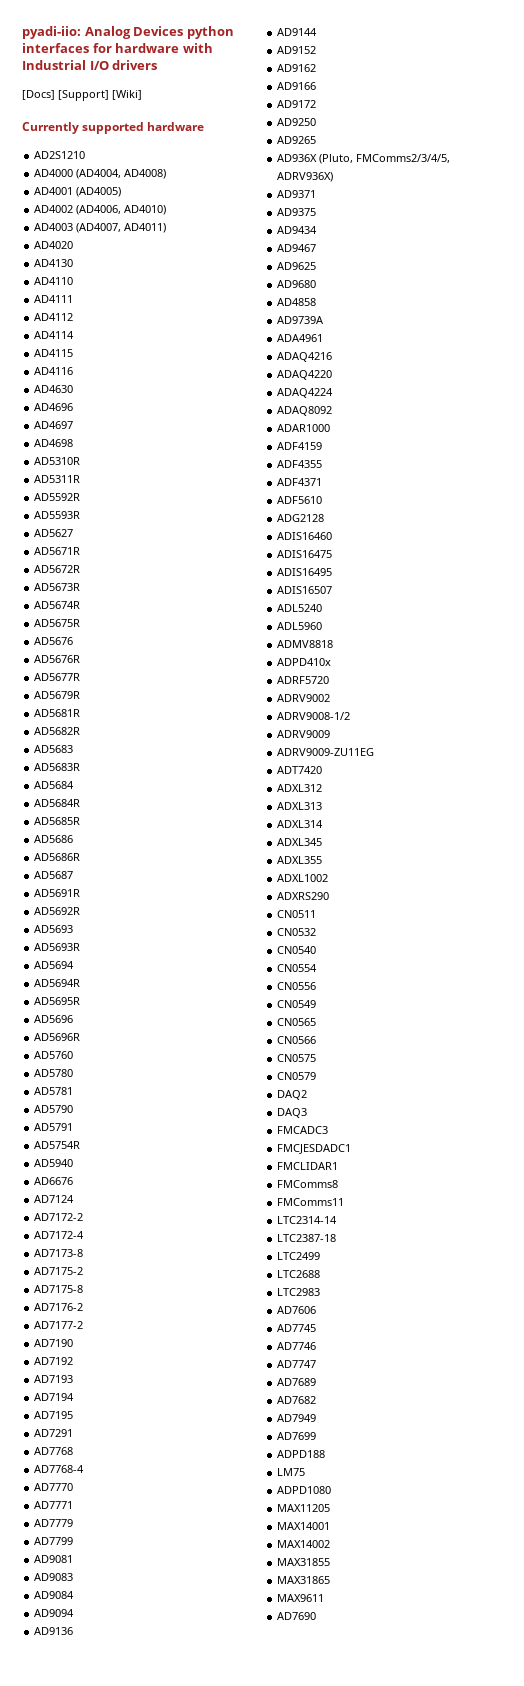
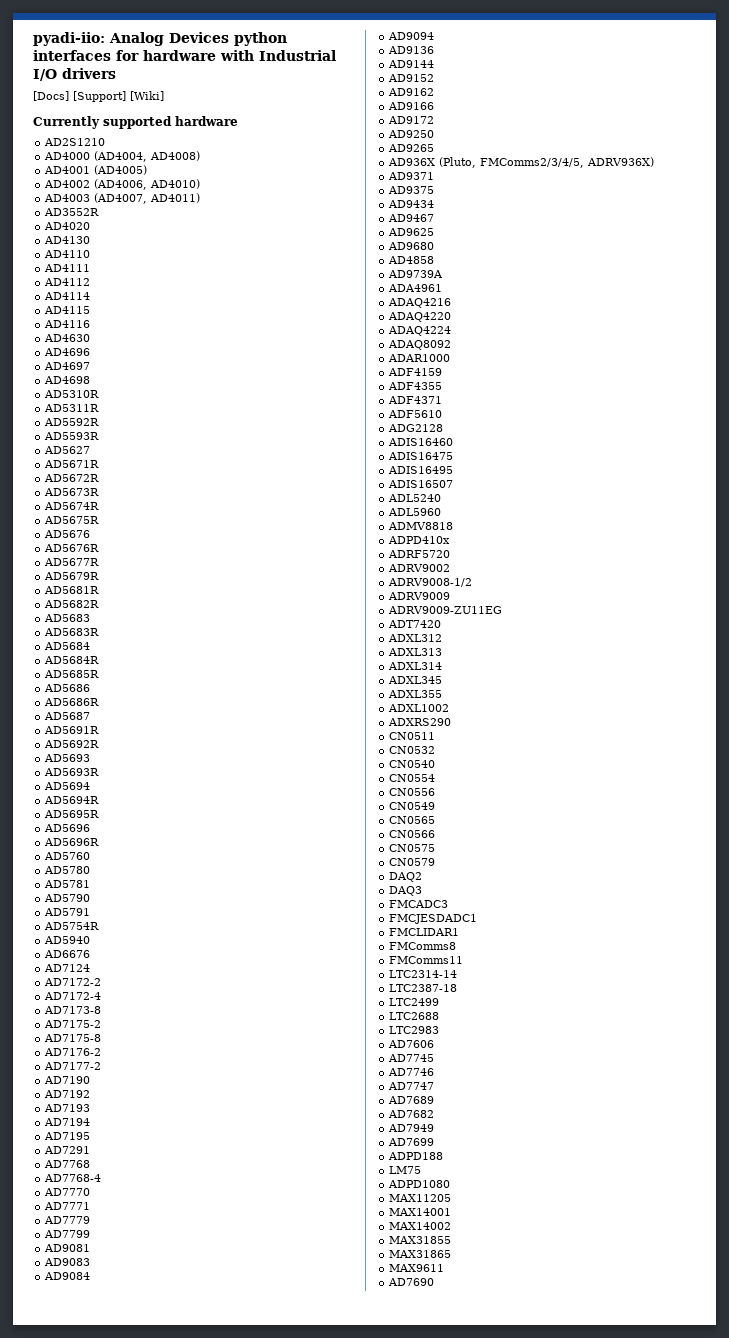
+ AD3552R

